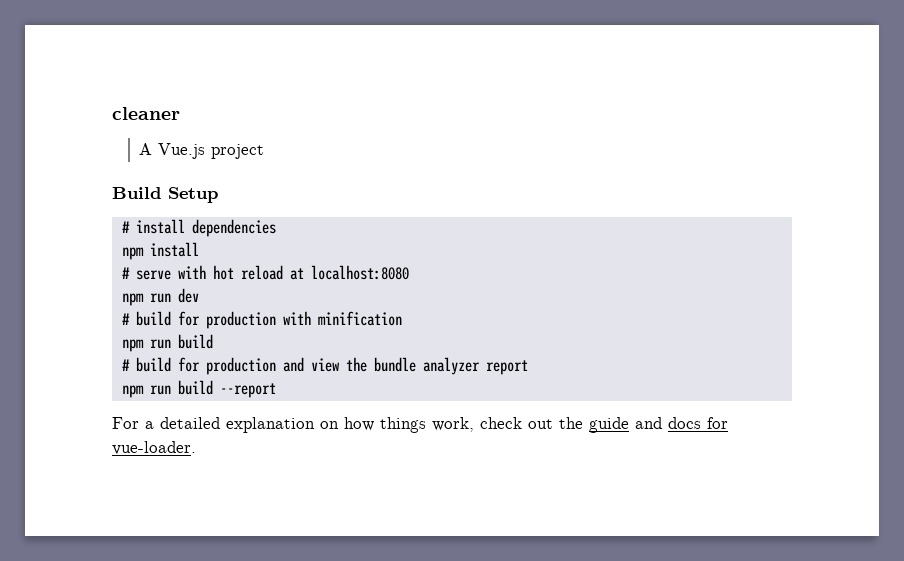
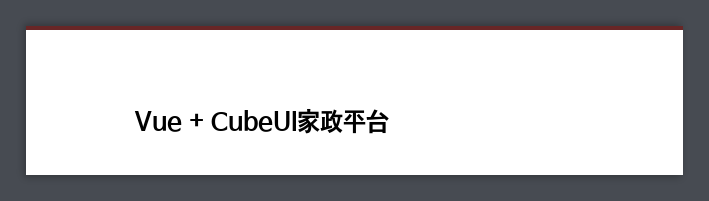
- cleaner
- A Vue.js project
- Build Setup
- # install dependencies
- npm install
- # serve with hot reload at localhost:8080
- npm run dev
- # build for production with minification
- npm run build
- # build for production and view the bundle analyzer report
- npm run build --report
- For a detailed explanation on how things work, check out the guide and docs for vue-loader.
+ Vue + CubeUI家政平台

